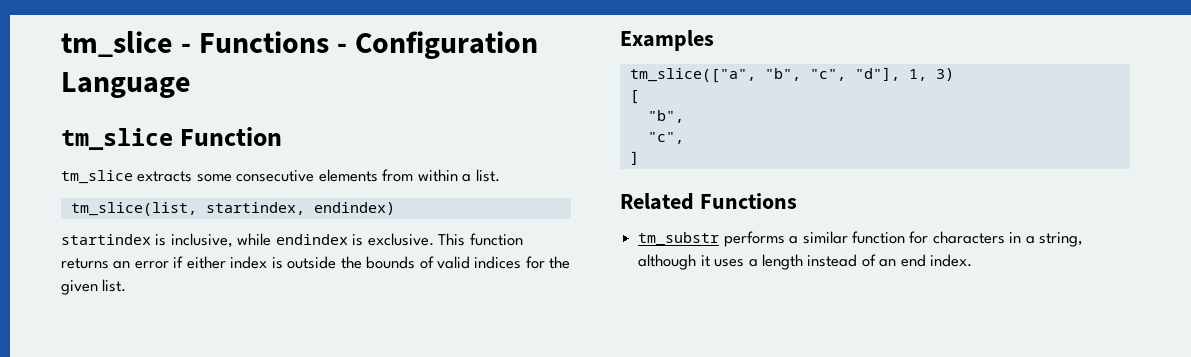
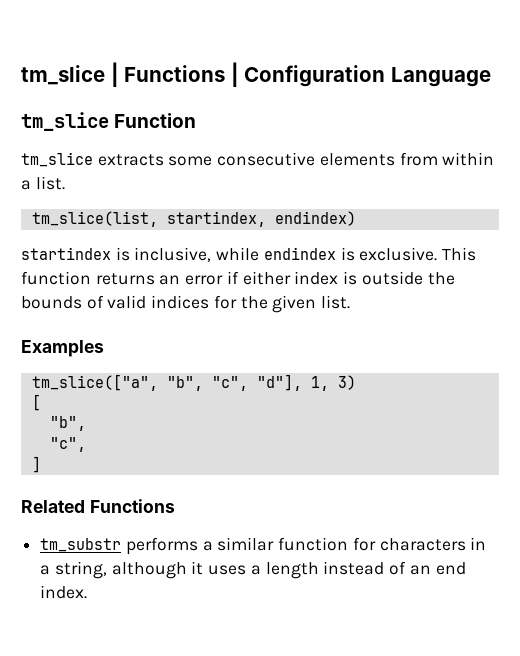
- tm_slice - Functions - Configuration Language
+ tm_slice | Functions | Configuration Language

